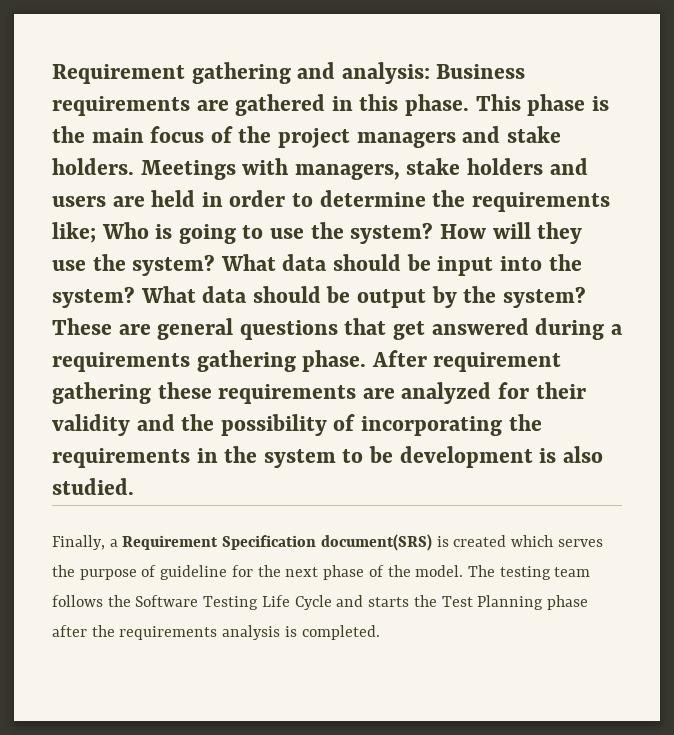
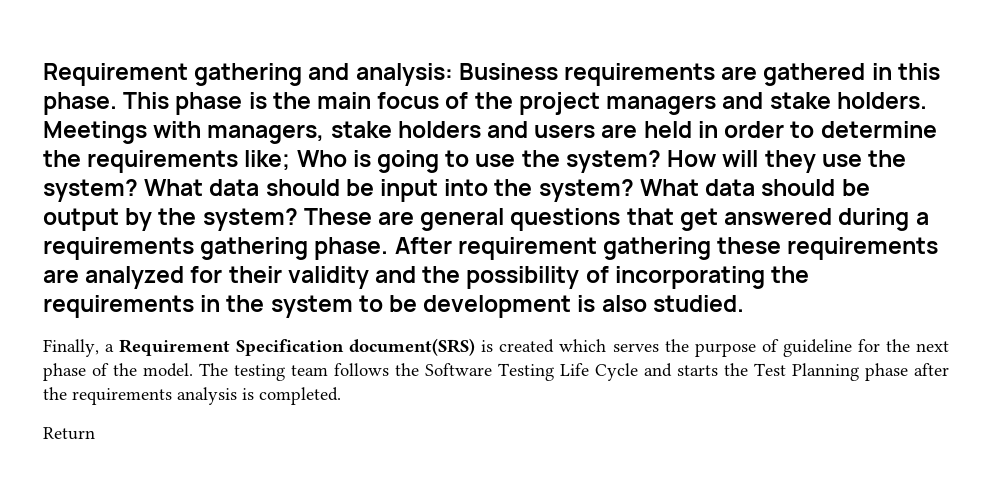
+ Return

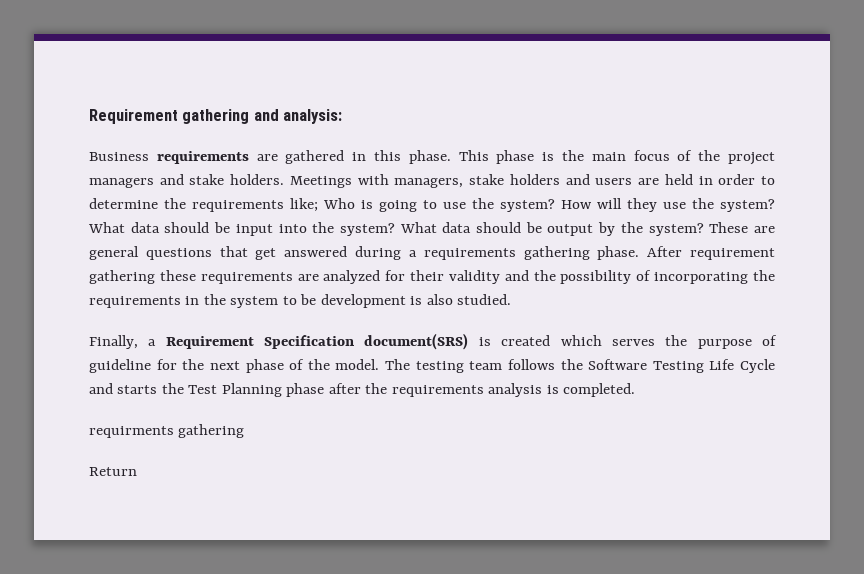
- Requirement gathering and analysis: Business requirements are gathered in this phase.
+ Requirement gathering and analysis:
+ Business requirements are gathered in this phase.
+ requirments gathering

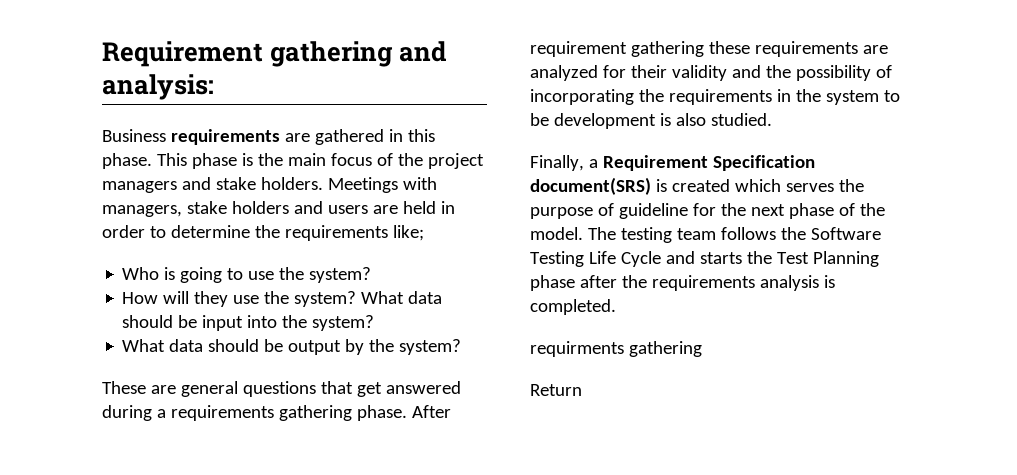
- Meetings with managers, stake holders and users are held in order to determine the requirements like; Who is going to use the system? How will they use the system?
+ Meetings with managers, stake holders and users are held in order to determine the requirements like;
+ Who is going to use the system?
+ How will they use the system?
- What data should be input into the system? What data should be output by the system? These are general questions that get answered during a requirements gathering phase.
+ What data should be input into the system?
+ What data should be output by the system?
+ These are general questions that get answered during a requirements gathering phase.

